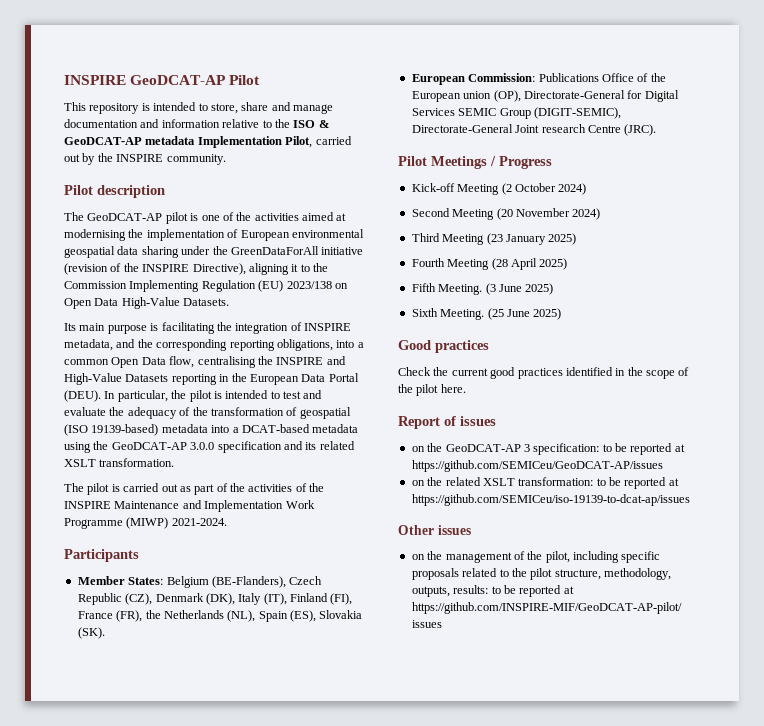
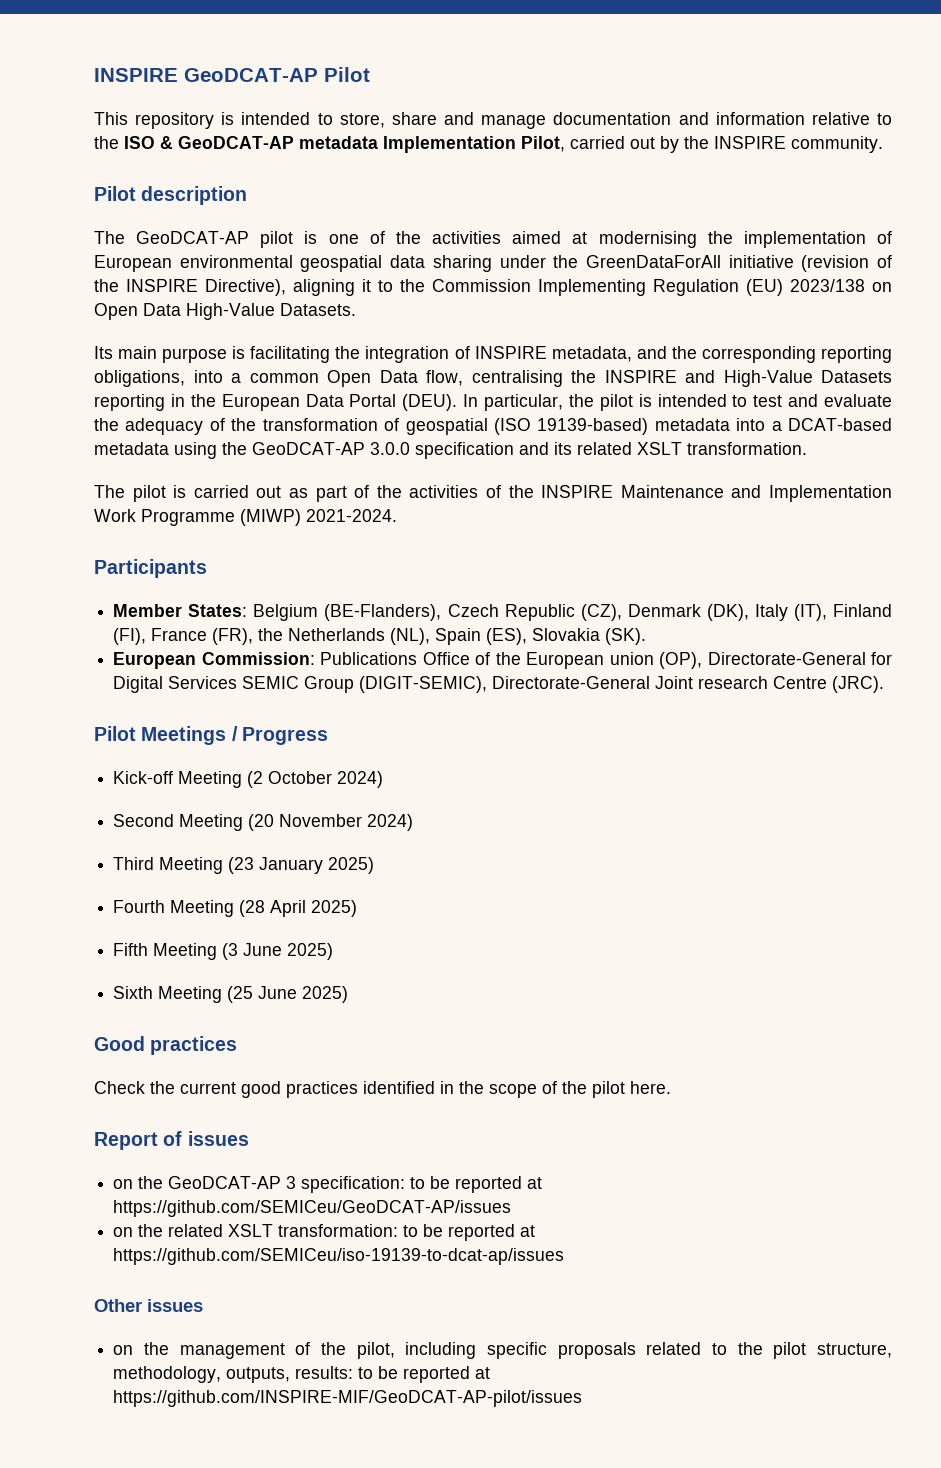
- Fifth Meeting. (3 June 2025)
+ Fifth Meeting (3 June 2025)
- Sixth Meeting. (25 June 2025)
+ Sixth Meeting (25 June 2025)

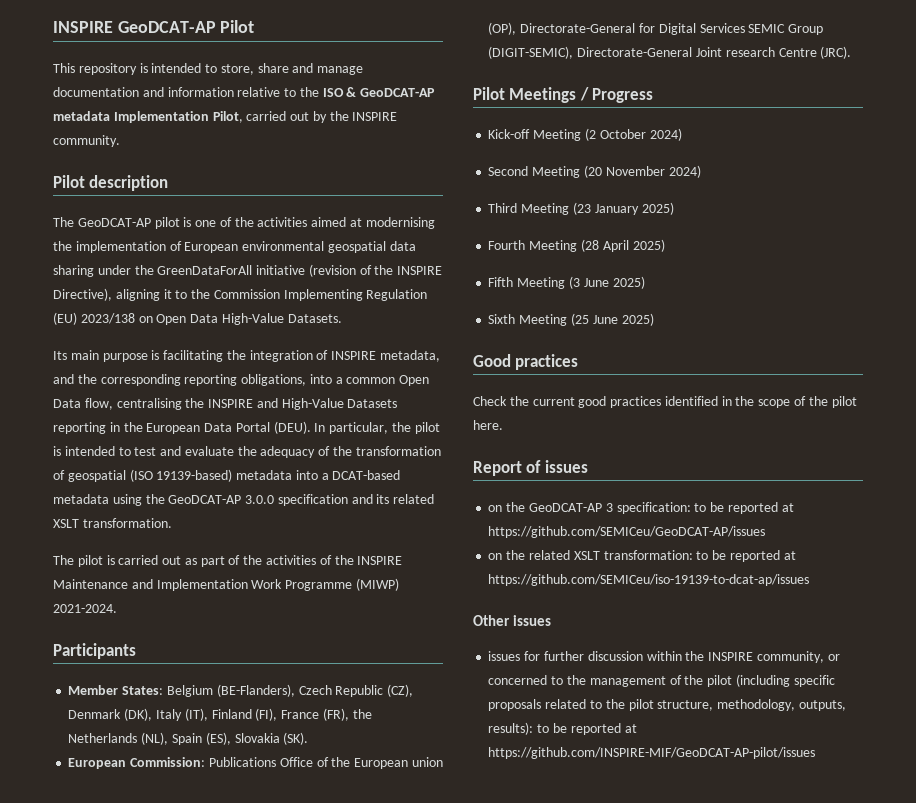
- on the management of the pilot, including specific proposals related to the pilot structure, methodology, outputs, results: to be reported at https://github.com/INSPIRE-MIF/GeoDCAT-AP-pilot/issues
+ issues for further discussion within the INSPIRE community, or concerned to the management of the pilot (including specific proposals related to the pilot structure, methodology, outputs, results): to be reported at https://github.com/INSPIRE-MIF/GeoDCAT-AP-pilot/issues

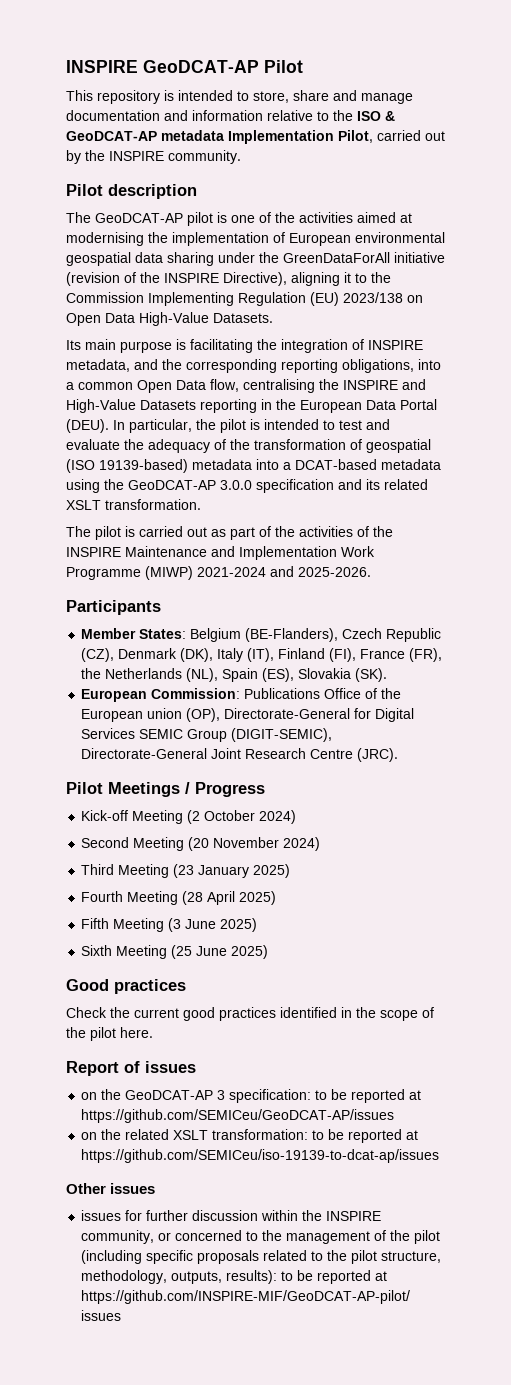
- The pilot is carried out as part of the activities of the INSPIRE Maintenance and Implementation Work Programme (MIWP) 2021-2024.
+ The pilot is carried out as part of the activities of the INSPIRE Maintenance and Implementation Work Programme (MIWP) 2021-2024 and 2025-2026.
- European Commission: Publications Office of the European union (OP), Directorate-General for Digital Services SEMIC Group (DIGIT-SEMIC), Directorate-General Joint research Centre (JRC).
+ European Commission: Publications Office of the European union (OP), Directorate-General for Digital Services SEMIC Group (DIGIT-SEMIC), Directorate-General Joint Research Centre (JRC).

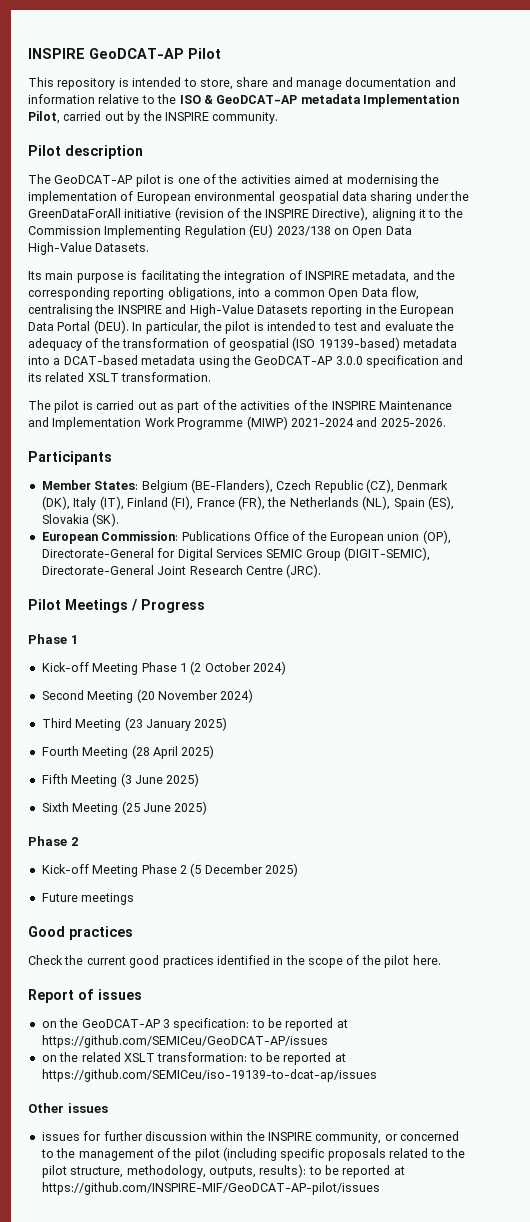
  Pilot Meetings / Progress
- Kick-off Meeting (2 October 2024)
+ Phase 1
+ Kick-off Meeting Phase 1 (2 October 2024)
  Sixth Meeting (25 June 2025)
+ Phase 2
+ Kick-off Meeting Phase 2 (5 December 2025)
+ Future meetings

